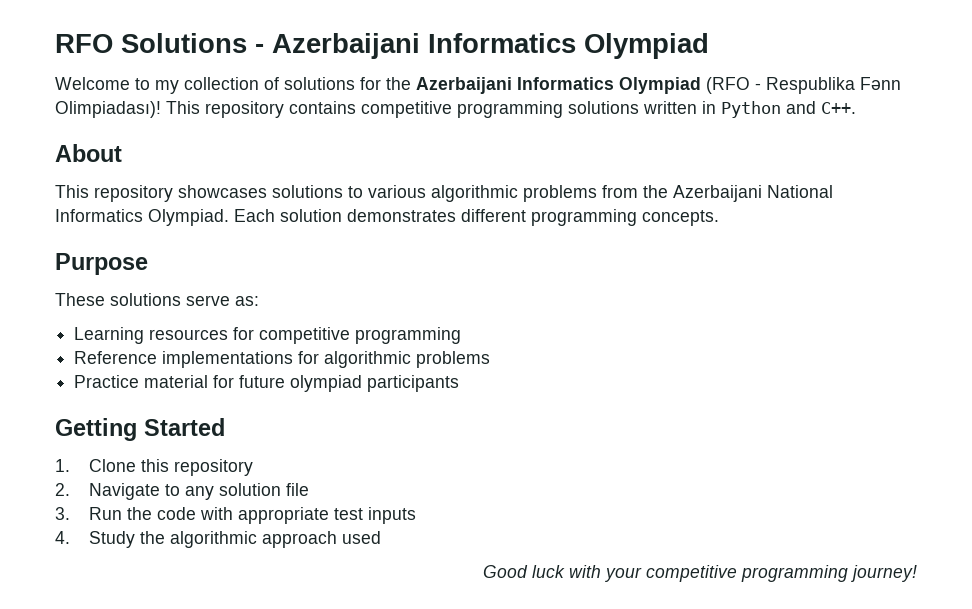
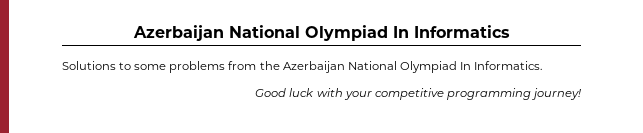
- RFO Solutions - Azerbaijani Informatics Olympiad
- Welcome to my collection of solutions for the Azerbaijani Informatics Olympiad (RFO - Respublika Fənn Olimpiadası)! This repository contains competitive programming solutions written in Python and C++.
- About
- This repository showcases solutions to various algorithmic problems from the Azerbaijani National Informatics Olympiad. Each solution demonstrates different programming concepts.
- Purpose
- These solutions serve as:
- Learning resources for competitive programming
- Reference implementations for algorithmic problems
- Practice material for future olympiad participants
- Getting Started
- 1. Clone this repository
- 2. Navigate to any solution file
- 3. Run the code with appropriate test inputs
- 4. Study the algorithmic approach used
+ Azerbaijan National Olympiad In Informatics
+ Solutions to some problems from the Azerbaijan National Olympiad In Informatics.

